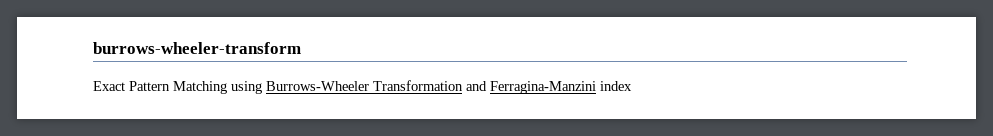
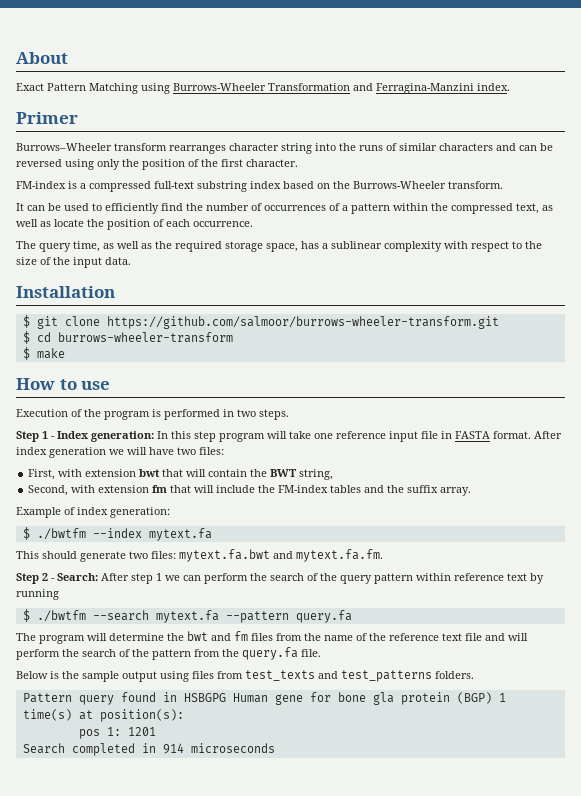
- burrows-wheeler-transform
+ About
- Exact Pattern Matching using Burrows-Wheeler Transformation and Ferragina-Manzini index
+ Exact Pattern Matching using Burrows-Wheeler Transformation and Ferragina-Manzini index.
+ Primer
+ Burrows–Wheeler transform rearranges character string into the runs of similar characters and can be reversed using only the position of the first character.
+ FM-index is a compressed full-text substring index based on the Burrows-Wheeler transform.
+ It can be used to efficiently find the number of occurrences of a pattern within the compressed text, as well as locate the position of each occurrence.
+ The query time, as well as the required storage space, has a sublinear complexity with respect to the size of the input data.
+ Installation
+ $ git clone https://github.com/salmoor/burrows-wheeler-transform.git
+ $ cd burrows-wheeler-transform
+ $ make
+ How to use
+ Execution of the program is performed in two steps.
+ Step 1 - Index generation: In this step program will take one reference input file in FASTA format. After index generation we will have two files:
+ First, with extension bwt that will contain the BWT string,
+ Second, with extension fm that will include the FM-index tables and the suffix array.
+ Example of index generation:
+ $ ./bwtfm --index mytext.fa
+ This should generate two files: mytext.fa.bwt and mytext.fa.fm.
+ Step 2 - Search: After step 1 we can perform the search of the query pattern within reference text by running
+ $ ./bwtfm --search mytext.fa --pattern query.fa
+ The program will determine the bwt and fm files from the name of the reference text file and will perform the search of the pattern from the query.fa file.
+ Below is the sample output using files from test_texts and test_patterns folders.
+ Pattern query found in HSBGPG Human gene for bone gla protein (BGP) 1 time(s) at position(s):
+ pos 1: 1201
+ Search completed in 914 microseconds

